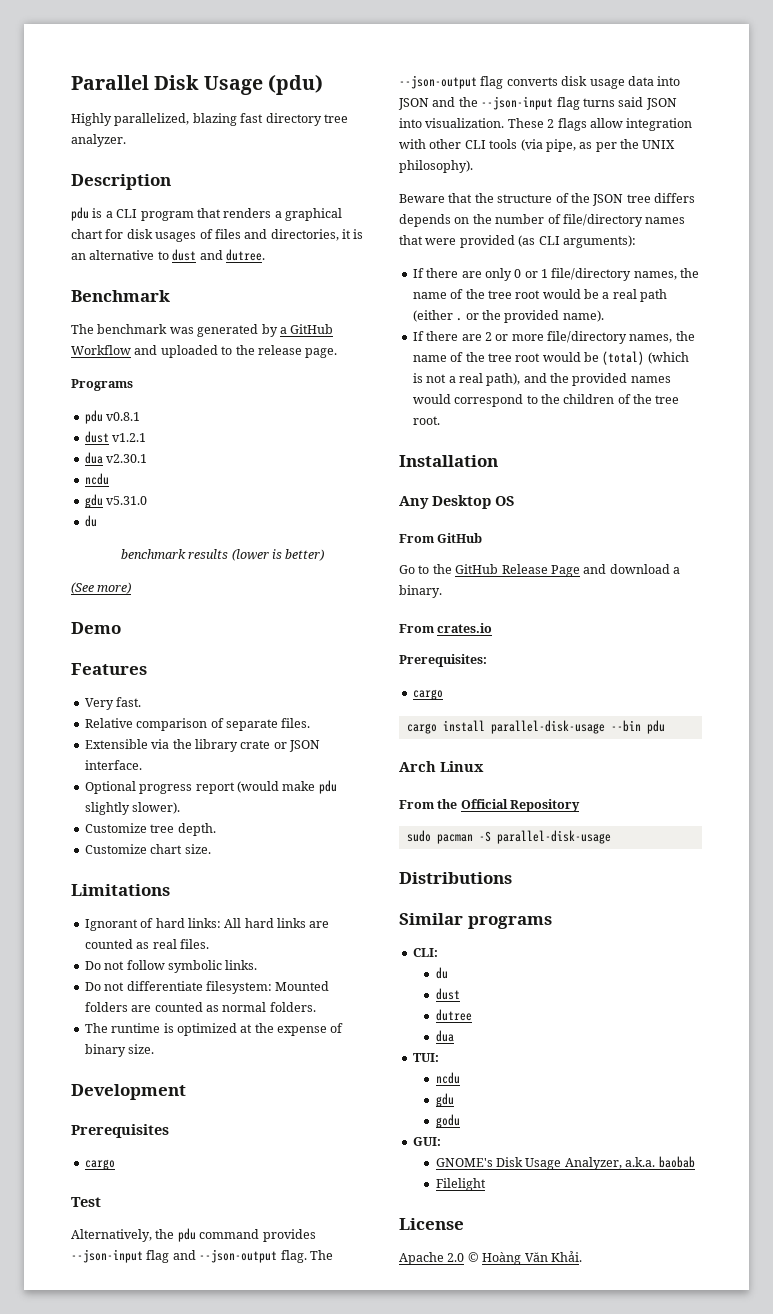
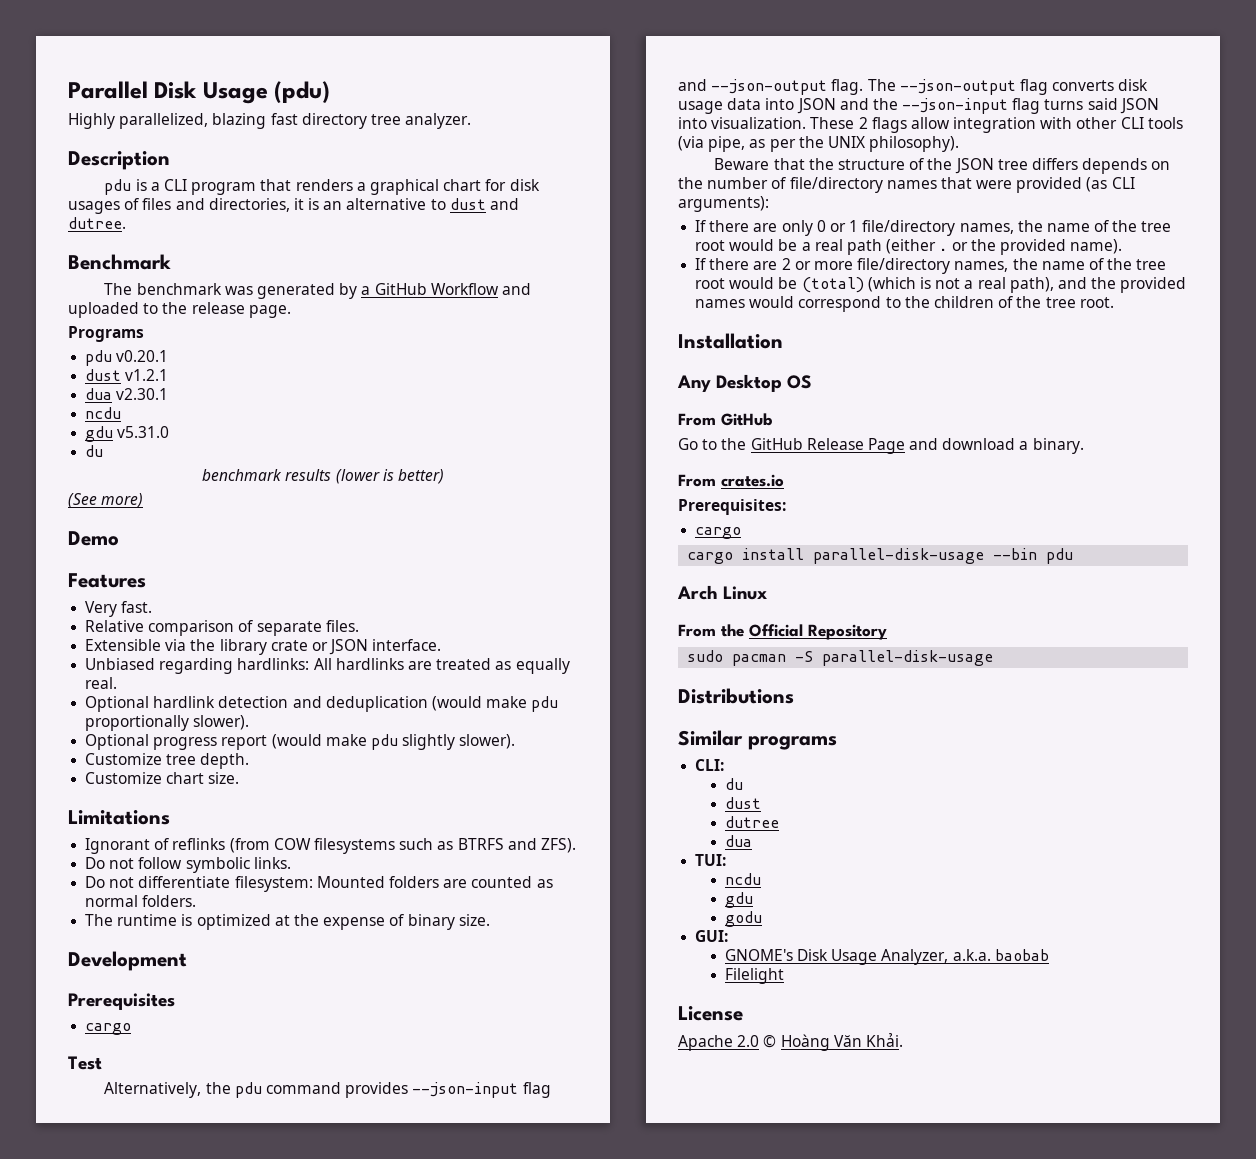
- pdu v0.8.1
+ pdu v0.20.1
+ Unbiased regarding hardlinks: All hardlinks are treated as equally real.
+ Optional hardlink detection and deduplication (would make pdu proportionally slower).
- Ignorant of hard links: All hard links are counted as real files.
+ Ignorant of reflinks (from COW filesystems such as BTRFS and ZFS).

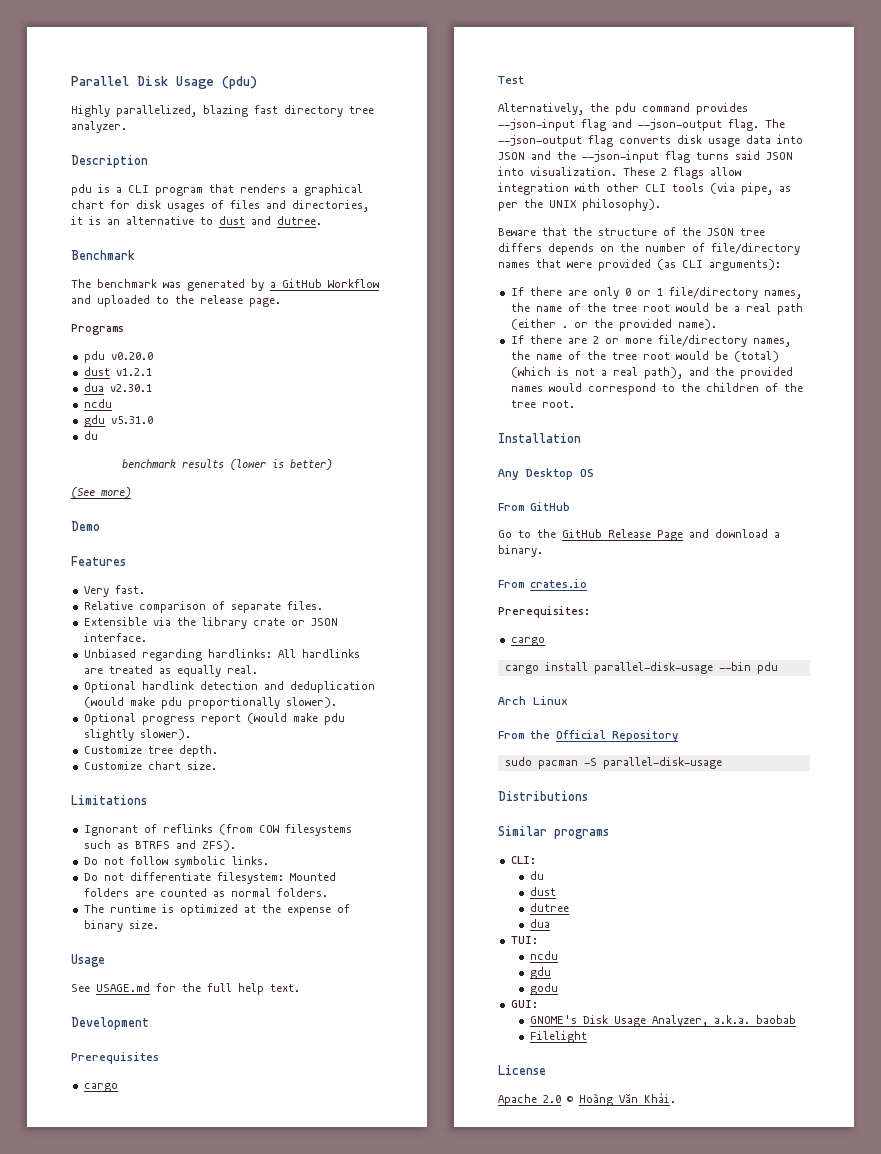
- pdu v0.20.1
+ pdu v0.20.0
  The runtime is optimized at the expense of binary size.
+ Usage
+ See USAGE.md for the full help text.

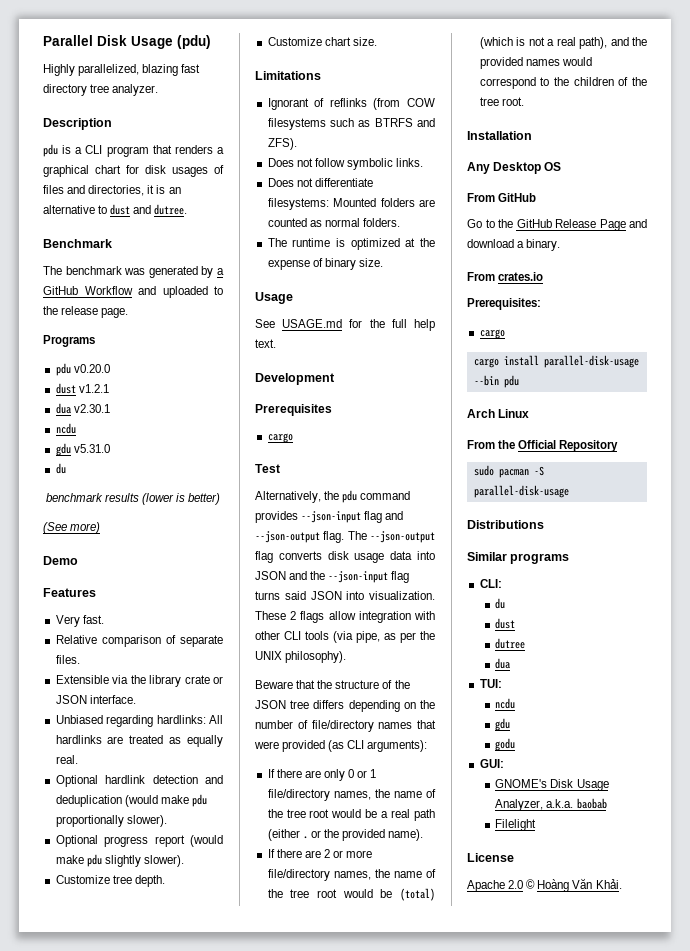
- Do not follow symbolic links.
+ Does not follow symbolic links.
- Do not differentiate filesystem: Mounted folders are counted as normal folders.
+ Does not differentiate filesystems: Mounted folders are counted as normal folders.
- Beware that the structure of the JSON tree differs depends on the number of file/directory names that were provided (as CLI arguments):
+ Beware that the structure of the JSON tree differs depending on the number of file/directory names that were provided (as CLI arguments):

